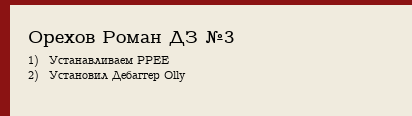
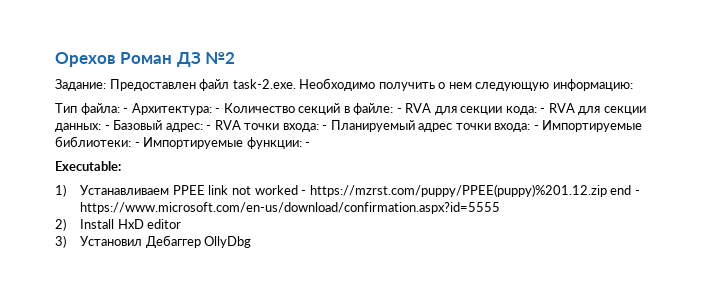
- Орехов Роман ДЗ №3
- 1) Устанавливаем PPEE
- 2) Установил Дебаггер Olly
+ Орехов Роман ДЗ №2
+ Задание: Предоставлен файл task-2.exe. Необходимо получить о нем следующую информацию:
+ Тип файла: - Архитектура: - Количество секций в файле: - RVA для секции кода: - RVA для секции данных: - Базовый адрес: - RVA точки входа: - Планируемый адрес точки входа: - Импортируемые библиотеки: - Импортируемые функции: -
+ Executable:
+ 1) Устанавливаем PPEE link not worked - https://mzrst.com/puppy/PPEE(puppy)%201.12.zip end - https://www.microsoft.com/en-us/download/confirmation.aspx?id=5555
+ 2) Install HxD editor
+ 3) Установил Дебаггер OllyDbg

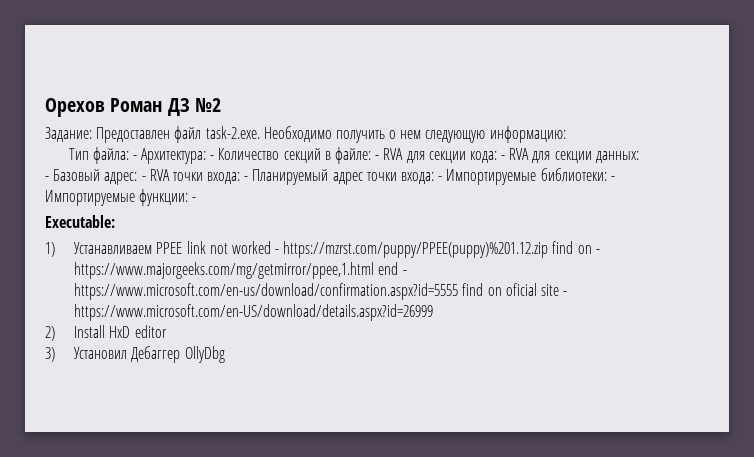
- 1) Устанавливаем PPEE link not worked - https://mzrst.com/puppy/PPEE(puppy)%201.12.zip end - https://www.microsoft.com/en-us/download/confirmation.aspx?id=5555
+ 1) Устанавливаем PPEE link not worked - https://mzrst.com/puppy/PPEE(puppy)%201.12.zip find on - https://www.majorgeeks.com/mg/getmirror/ppee,1.html end - https://www.microsoft.com/en-us/download/confirmation.aspx?id=5555 find on oficial site - https://www.microsoft.com/en-US/download/details.aspx?id=26999

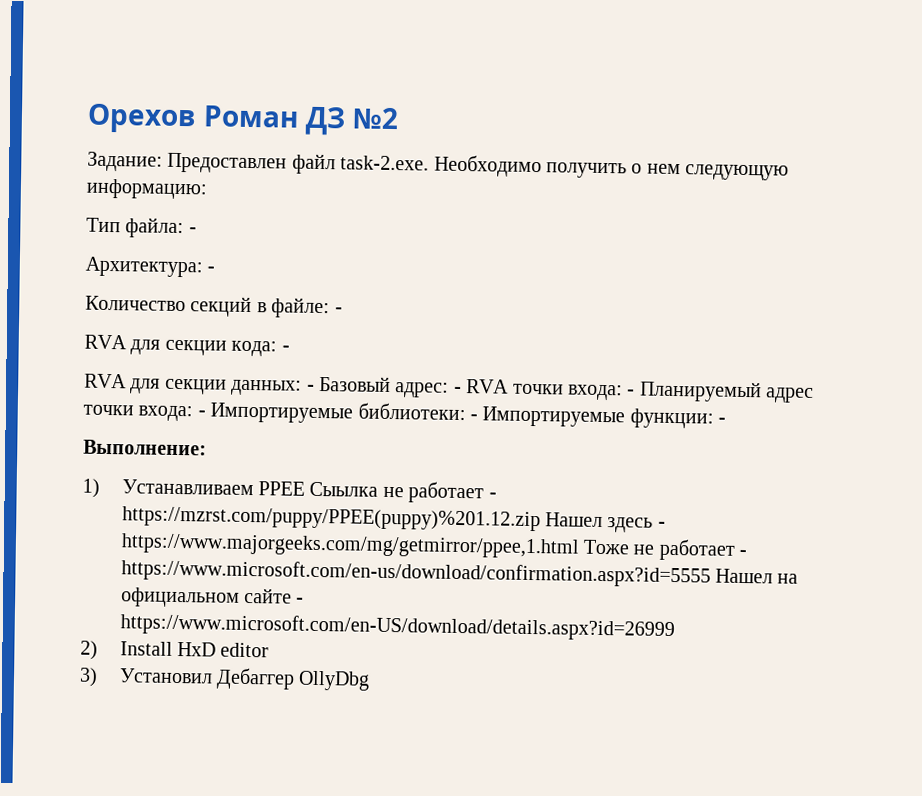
- Тип файла: - Архитектура: - Количество секций в файле: - RVA для секции кода: - RVA для секции данных: - Базовый адрес: - RVA точки входа: - Планируемый адрес точки входа: - Импортируемые библиотеки: - Импортируемые функции: -
+ Тип файла: -
+ Архитектура: -
+ Количество секций в файле: -
+ RVA для секции кода: -
+ RVA для секции данных: - Базовый адрес: - RVA точки входа: - Планируемый адрес точки входа: - Импортируемые библиотеки: - Импортируемые функции: -
- Executable:
+ Выполнение:
- 1) Устанавливаем PPEE link not worked - https://mzrst.com/puppy/PPEE(puppy)%201.12.zip find on - https://www.majorgeeks.com/mg/getmirror/ppee,1.html end - https://www.microsoft.com/en-us/download/confirmation.aspx?id=5555 find on oficial site - https://www.microsoft.com/en-US/download/details.aspx?id=26999
+ 1) Устанавливаем PPEE Сыылка не работает - https://mzrst.com/puppy/PPEE(puppy)%201.12.zip Нашел здесь - https://www.majorgeeks.com/mg/getmirror/ppee,1.html Тоже не работает - https://www.microsoft.com/en-us/download/confirmation.aspx?id=5555 Нашел на официальном сайте - https://www.microsoft.com/en-US/download/details.aspx?id=26999

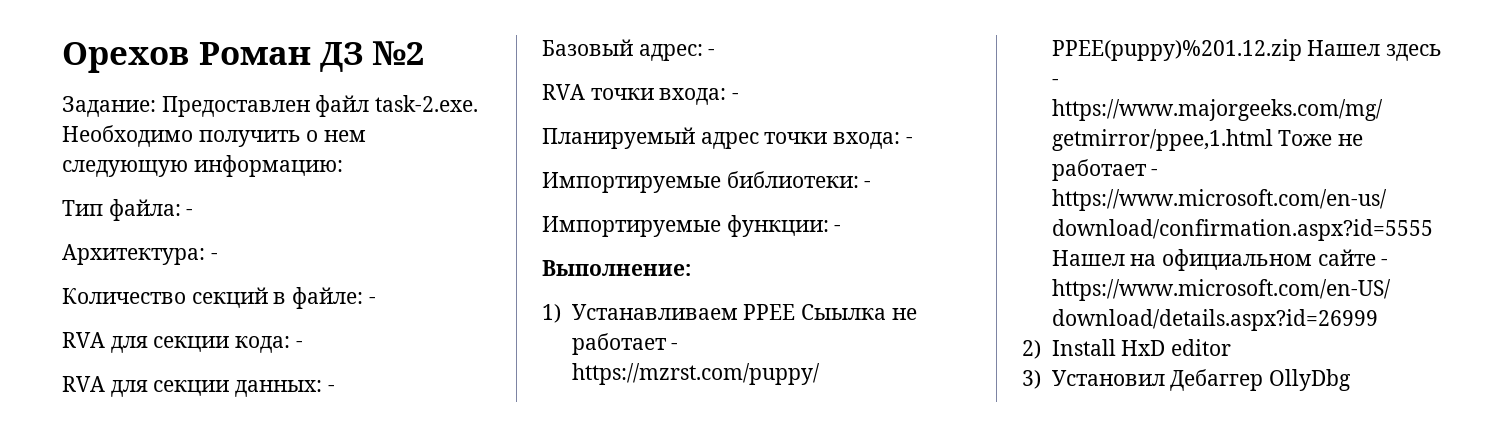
- RVA для секции данных: - Базовый адрес: - RVA точки входа: - Планируемый адрес точки входа: - Импортируемые библиотеки: - Импортируемые функции: -
+ RVA для секции данных: -
+ Базовый адрес: -
+ RVA точки входа: -
+ Планируемый адрес точки входа: -
+ Импортируемые библиотеки: -
+ Импортируемые функции: -

